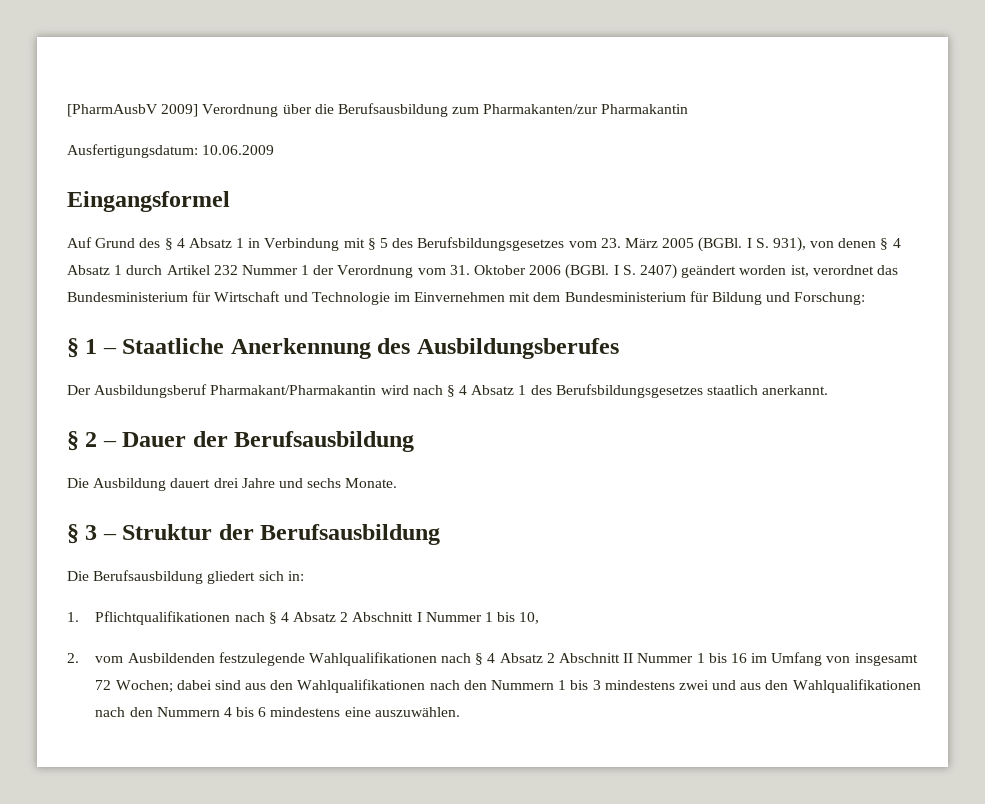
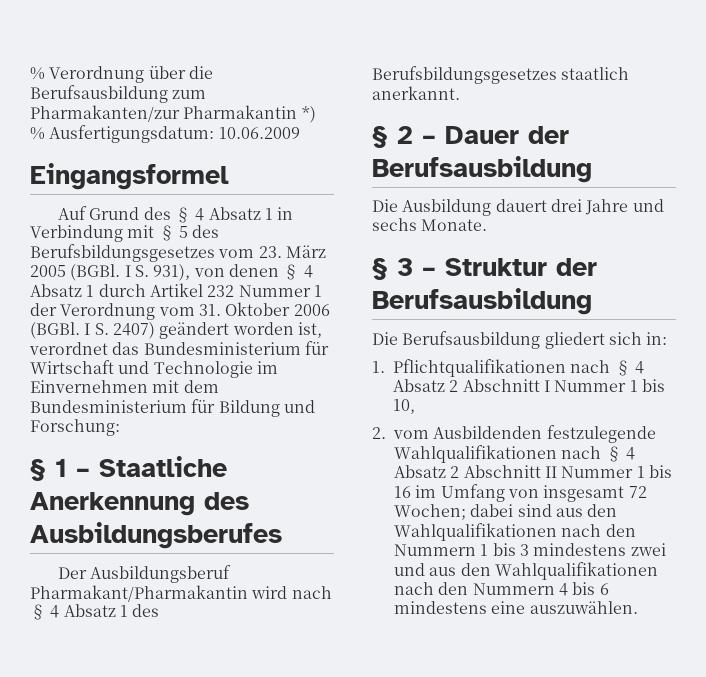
- [PharmAusbV 2009] Verordnung über die Berufsausbildung zum Pharmakanten/zur Pharmakantin
- Ausfertigungsdatum: 10.06.2009
+ % Verordnung über die Berufsausbildung zum Pharmakanten/zur Pharmakantin *) % Ausfertigungsdatum: 10.06.2009

